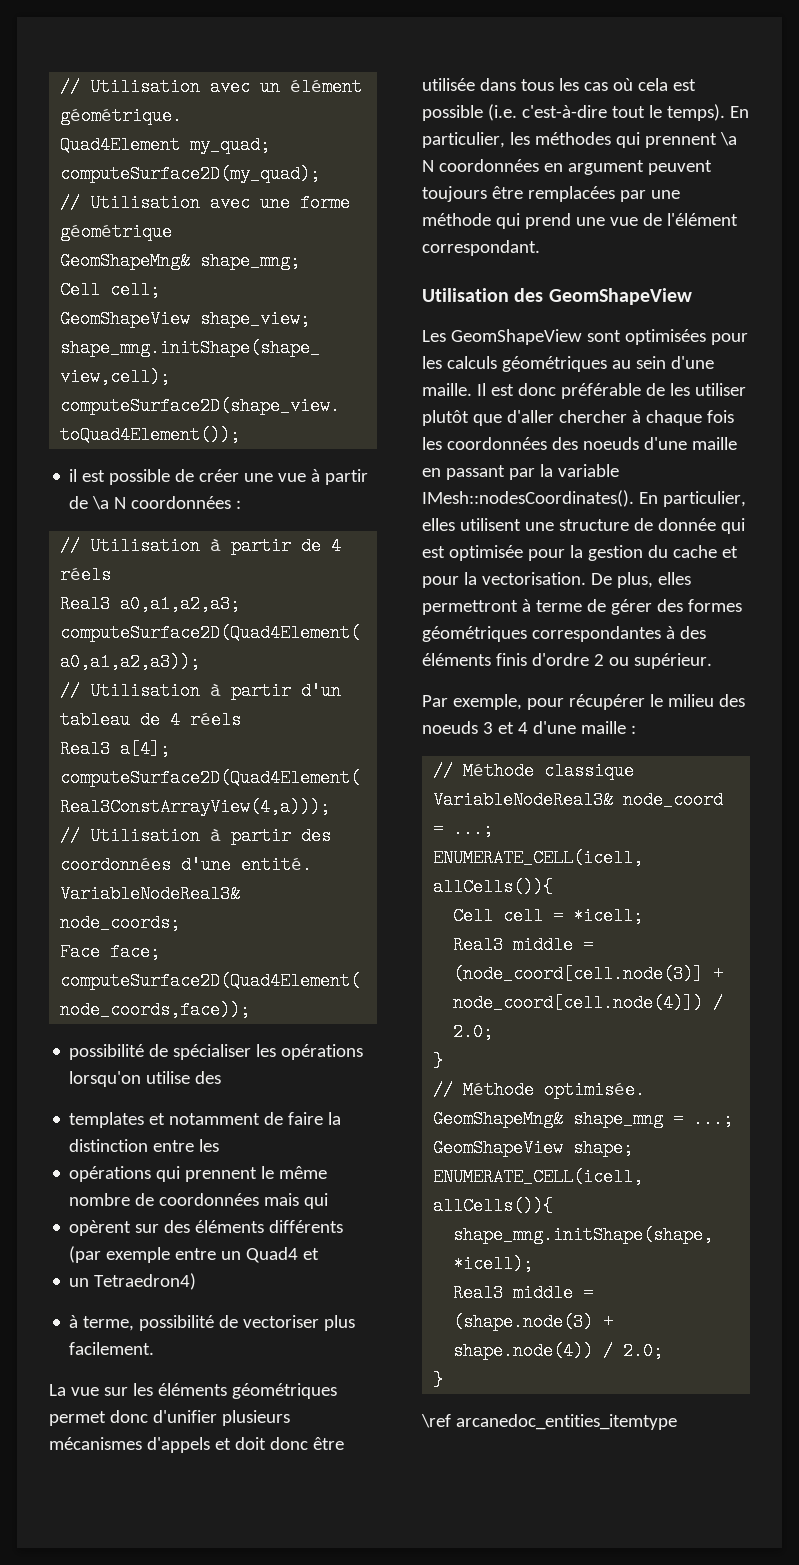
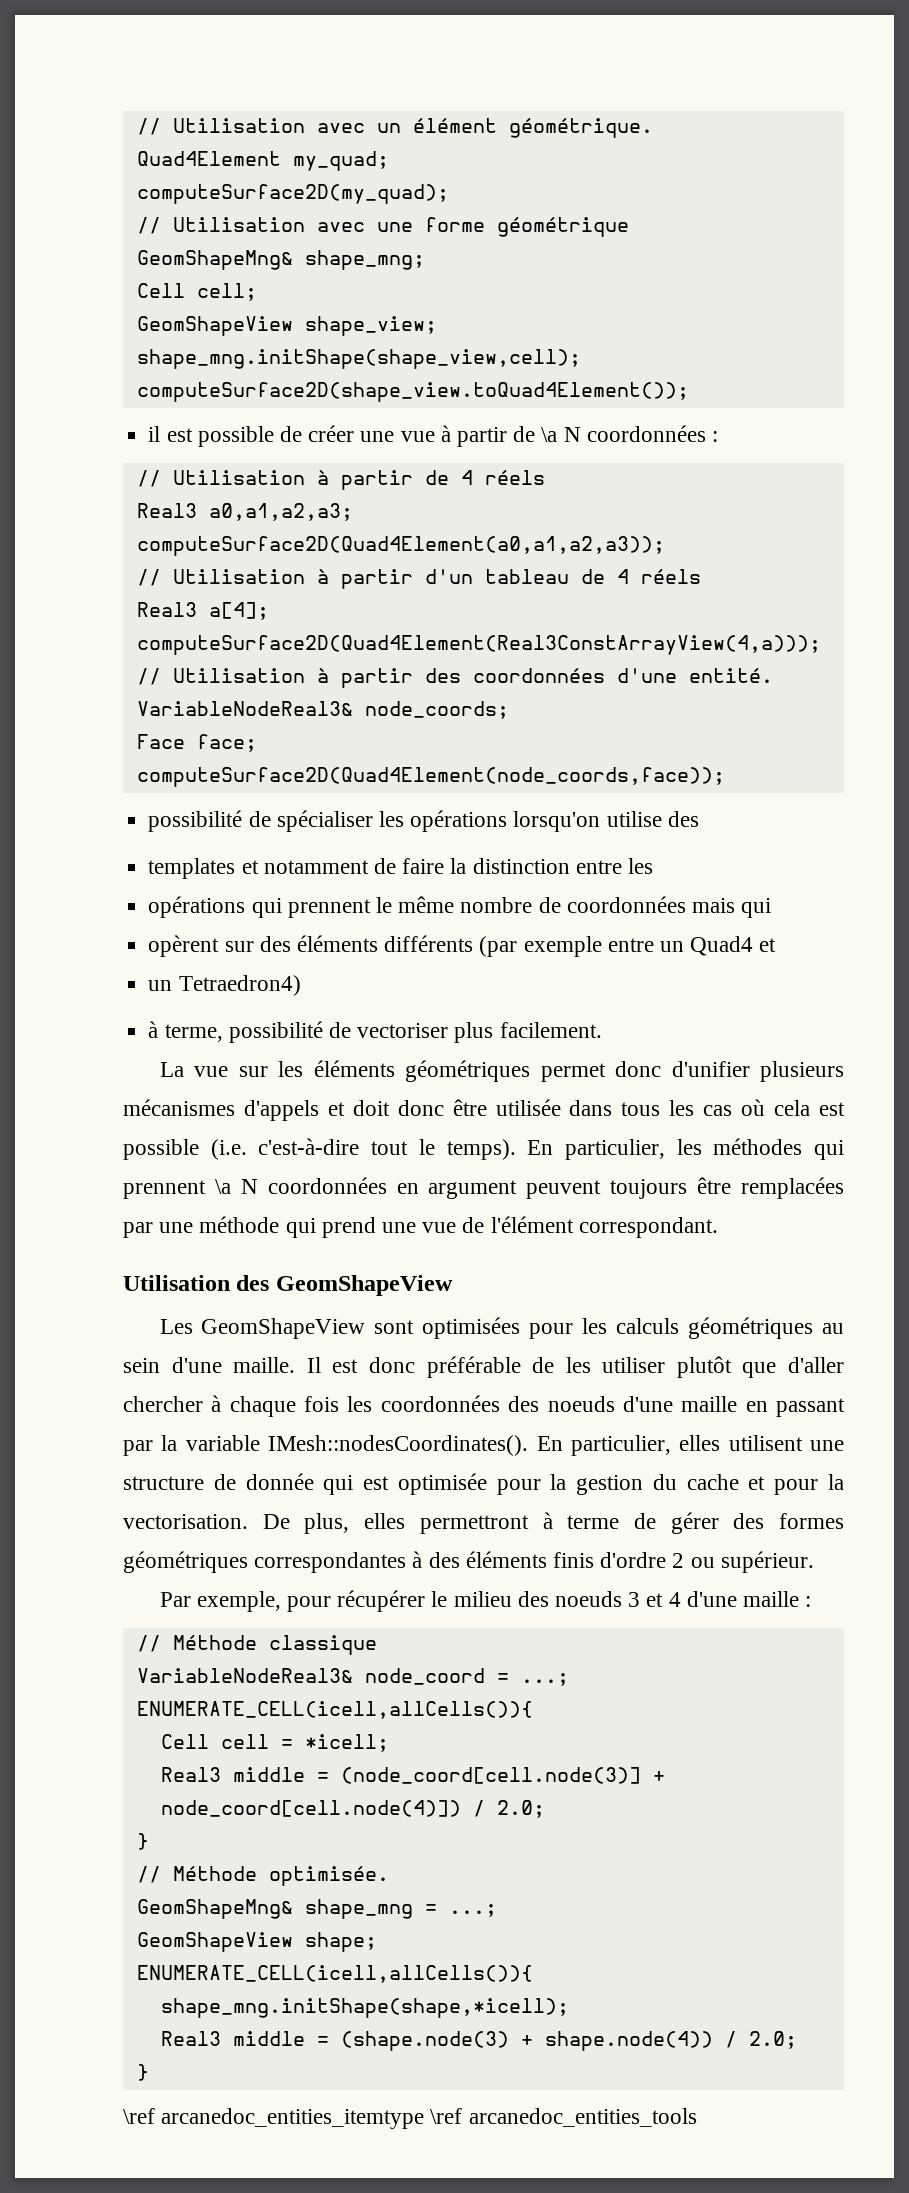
- \ref arcanedoc_entities_itemtype
+ \ref arcanedoc_entities_itemtype \ref arcanedoc_entities_tools

